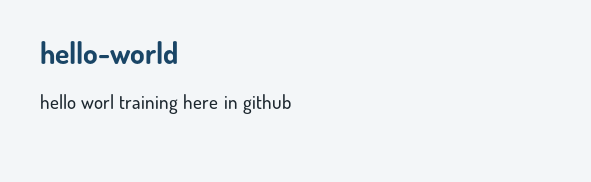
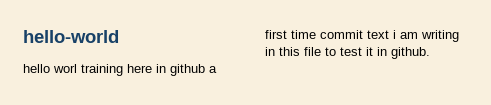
- hello worl training here in github
+ hello worl training here in github a first time commit text i am writing in this file to test it in github.

